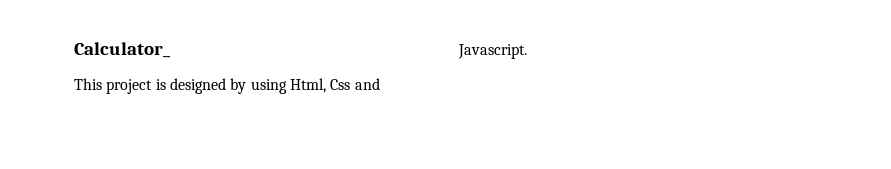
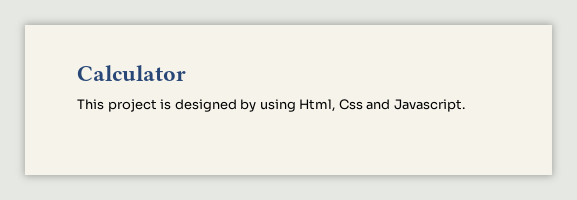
- Calculator_
+ Calculator

